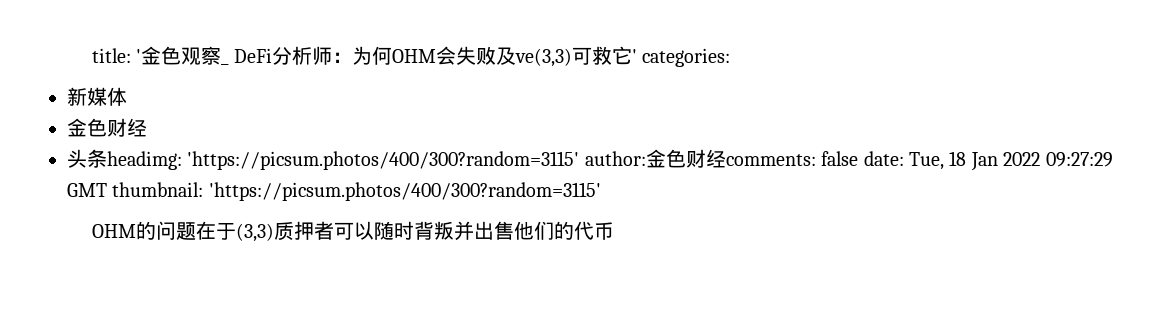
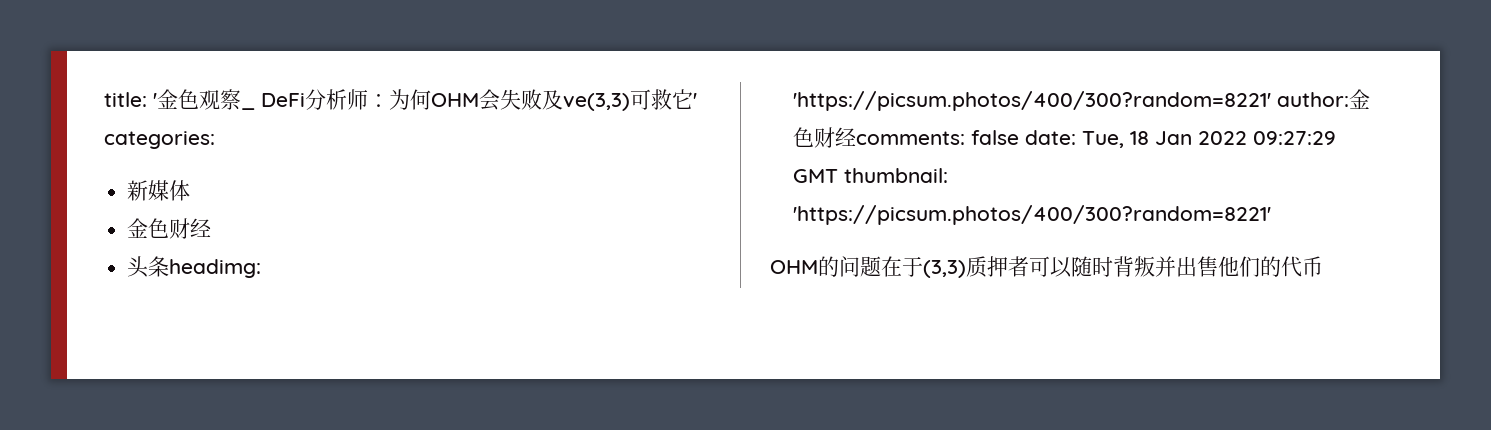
- 头条headimg: 'https://picsum.photos/400/300?random=3115' author:金色财经comments: false date: Tue, 18 Jan 2022 09:27:29 GMT thumbnail: 'https://picsum.photos/400/300?random=3115'
+ 头条headimg: 'https://picsum.photos/400/300?random=8221' author:金色财经comments: false date: Tue, 18 Jan 2022 09:27:29 GMT thumbnail: 'https://picsum.photos/400/300?random=8221'

